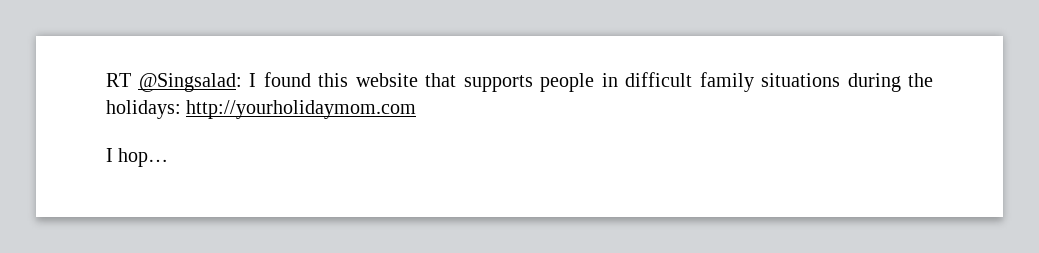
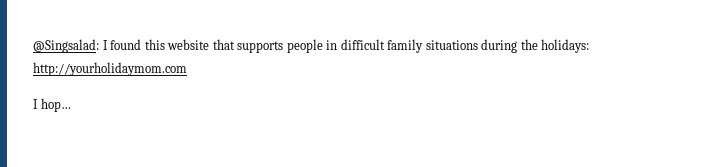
- RT @Singsalad: I found this website that supports people in difficult family situations during the holidays: http://yourholidaymom.com
+ @Singsalad: I found this website that supports people in difficult family situations during the holidays: http://yourholidaymom.com

